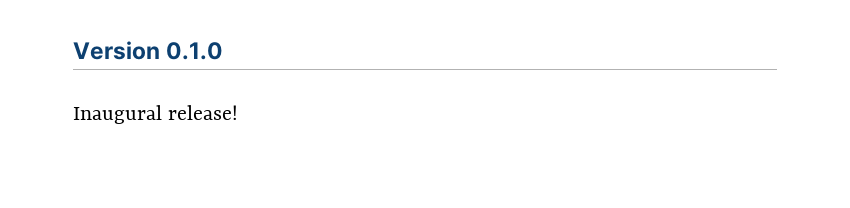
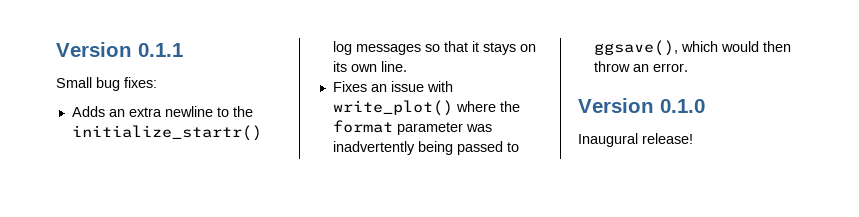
+ Version 0.1.1
+ Small bug fixes:
+ Adds an extra newline to the initialize_startr() log messages so that it stays on its own line.
+ Fixes an issue with write_plot() where the format parameter was inadvertently being passed to ggsave(), which would then throw an error.

